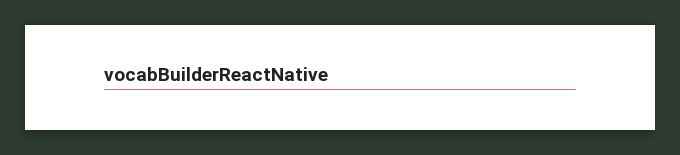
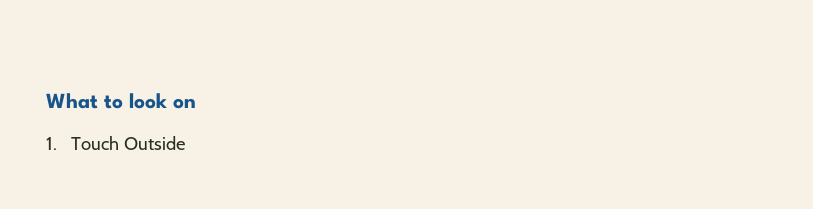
- vocabBuilderReactNative
+ What to look on
+ 1. Touch Outside

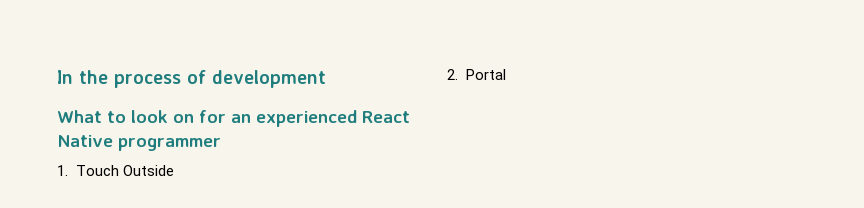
+ In the process of development
- What to look on
+ What to look on for an experienced React Native programmer
+ 2. Portal

